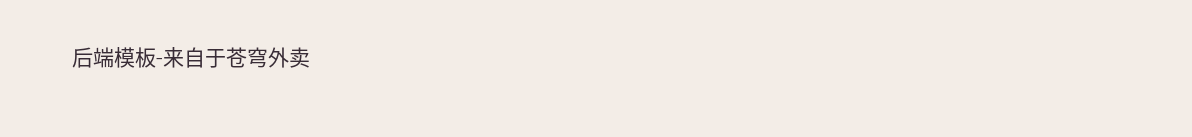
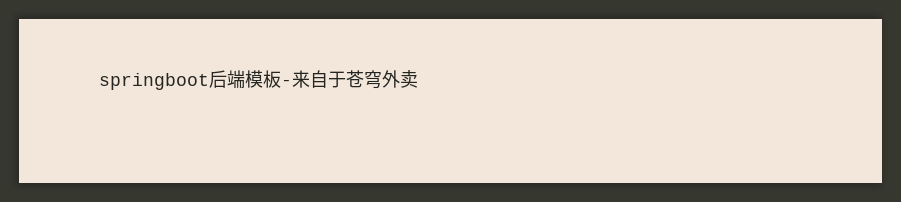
- 后端模板-来自于苍穹外卖
+ springboot后端模板-来自于苍穹外卖

